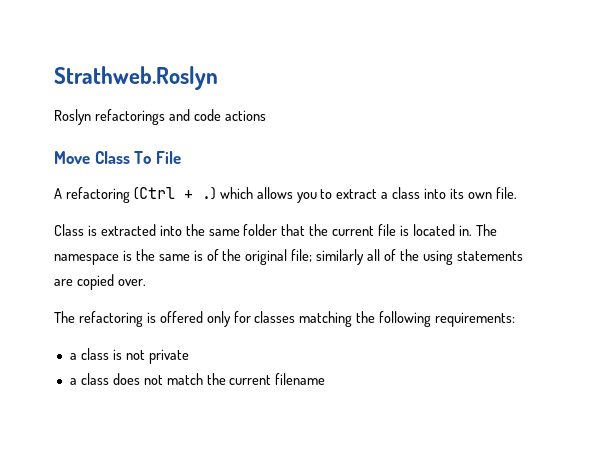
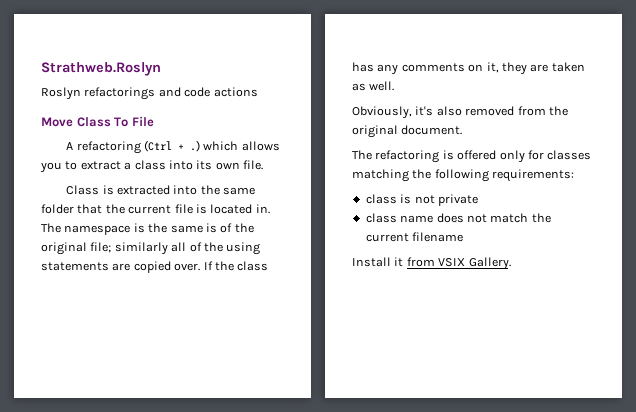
+ If the class has any comments on it, they are taken as well.
+ Obviously, it's also removed from the original document.
- a class is not private
+ class is not private
- a class does not match the current filename
+ class name does not match the current filename
+ Install it from VSIX Gallery.

